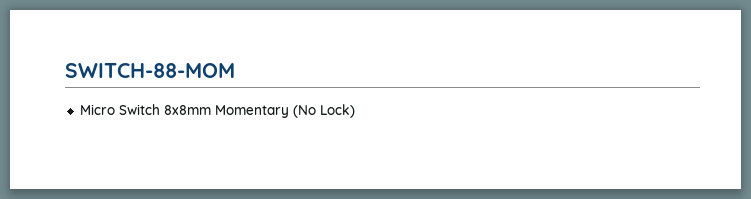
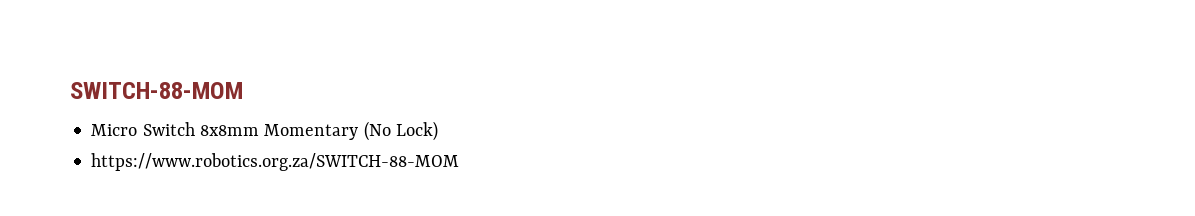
+ https://www.robotics.org.za/SWITCH-88-MOM

